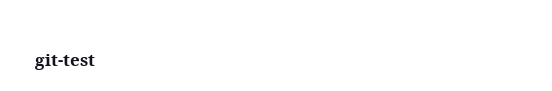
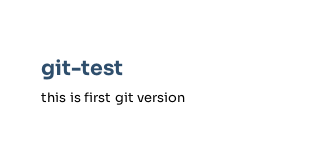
+ this is first git version

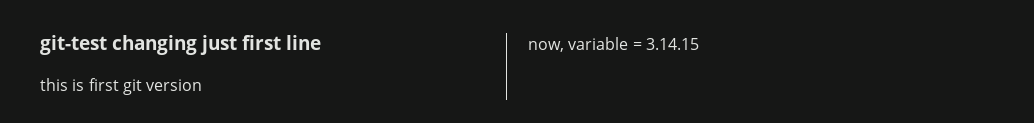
- git-test
+ git-test changing just first line
+ now, variable = 3.14.15

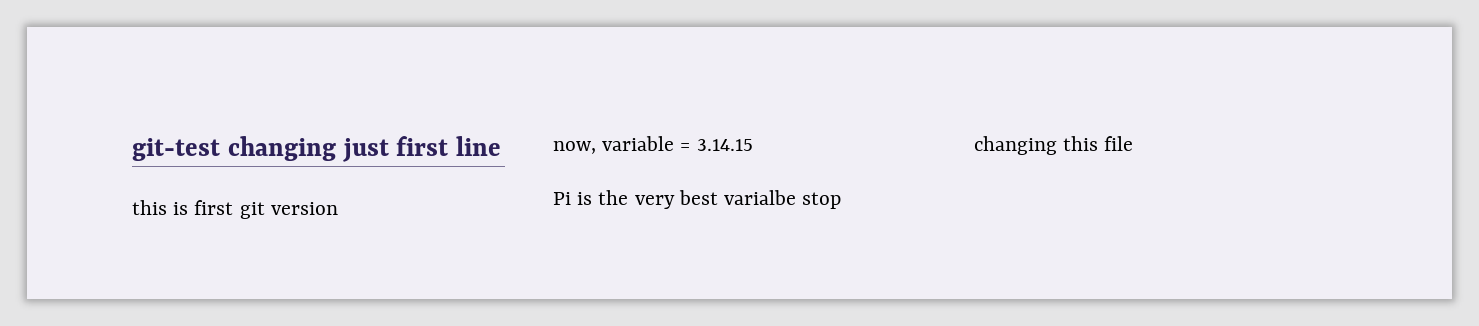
+ Pi is the very best varialbe stop changing this file

